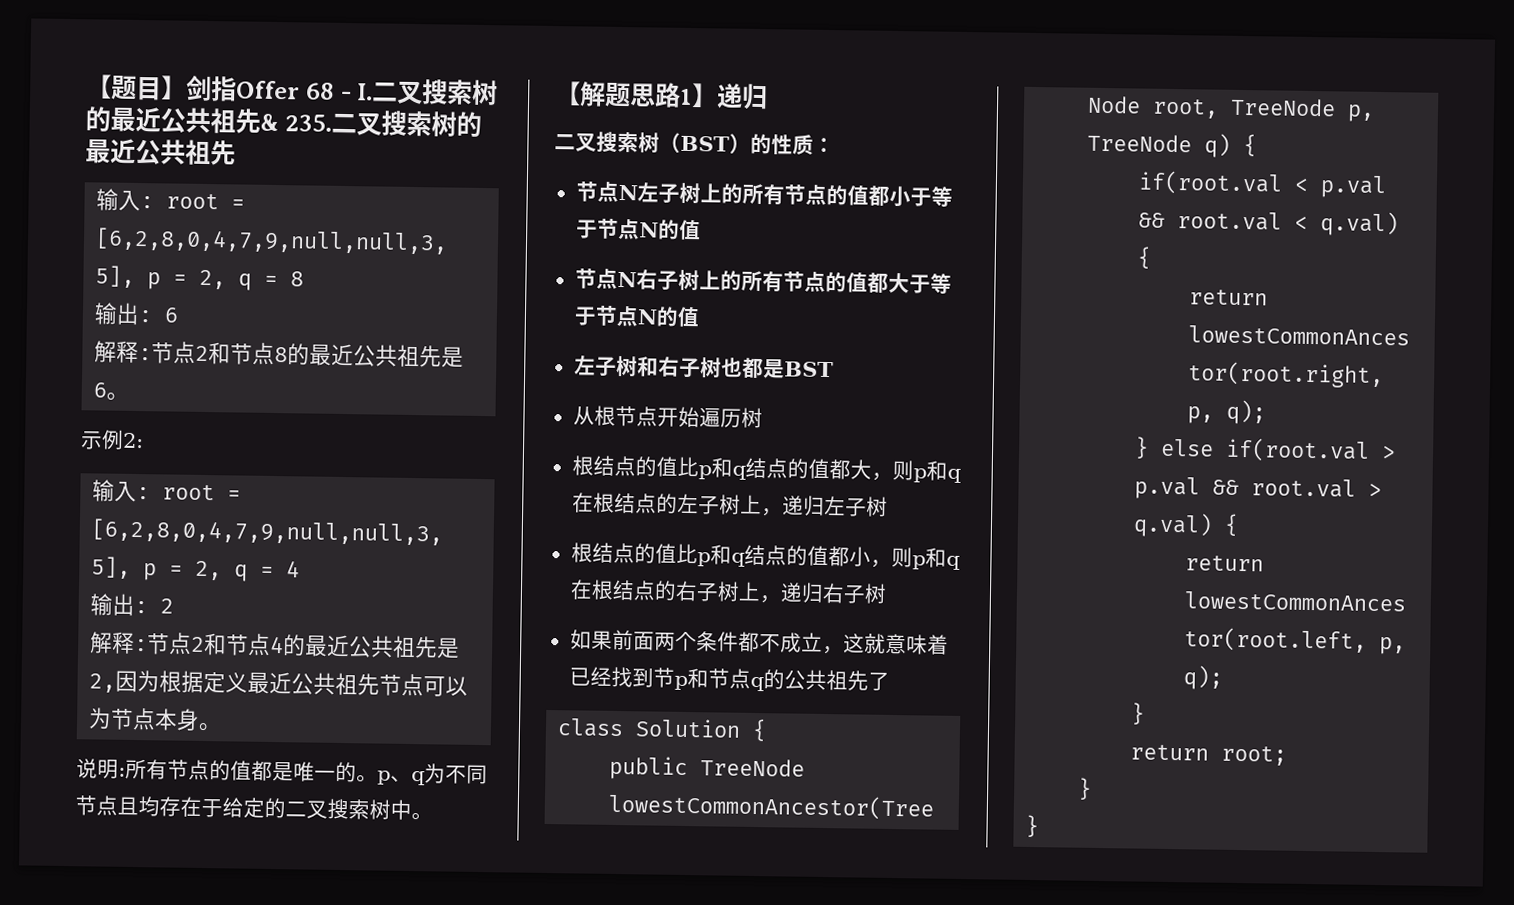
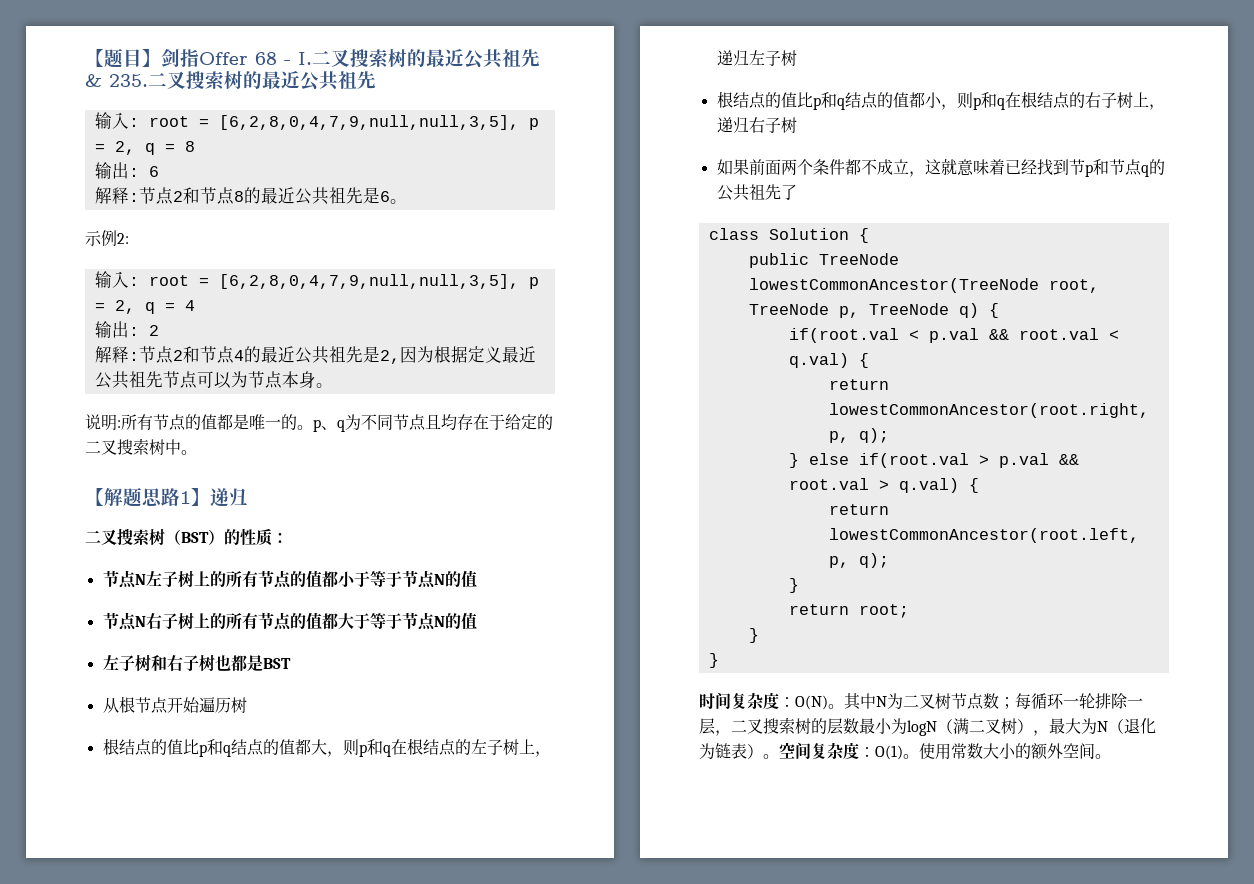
+ 时间复杂度：O(N)。其中N为二叉树节点数；每循环一轮排除一层，二叉搜索树的层数最小为logN（满二叉树），最大为N（退化为链表）。空间复杂度：O(1)。使用常数大小的额外空间。

